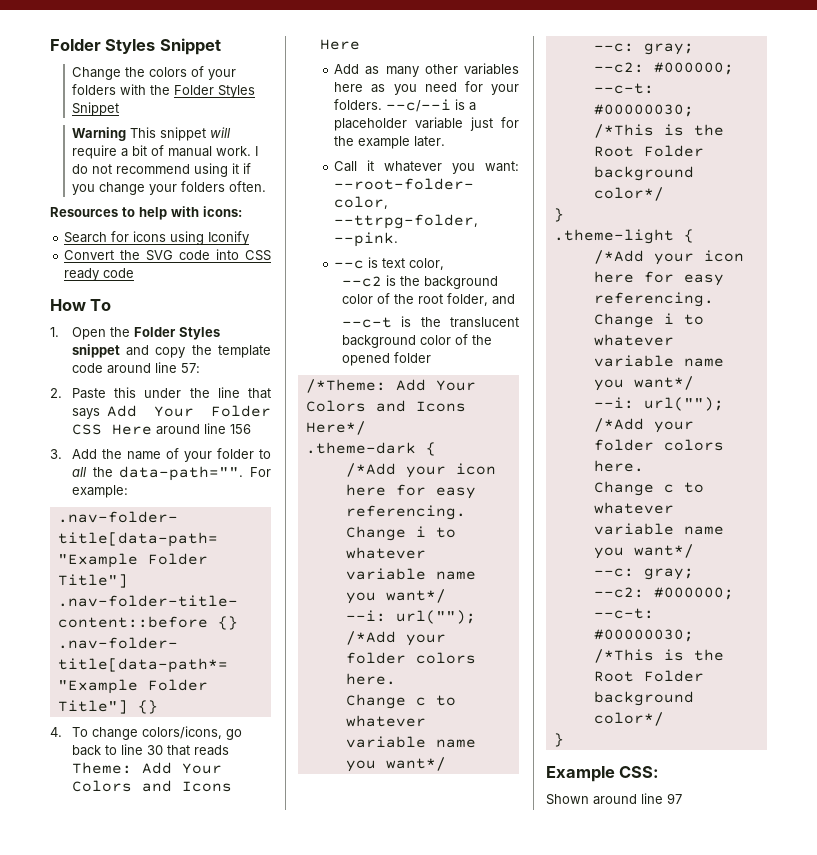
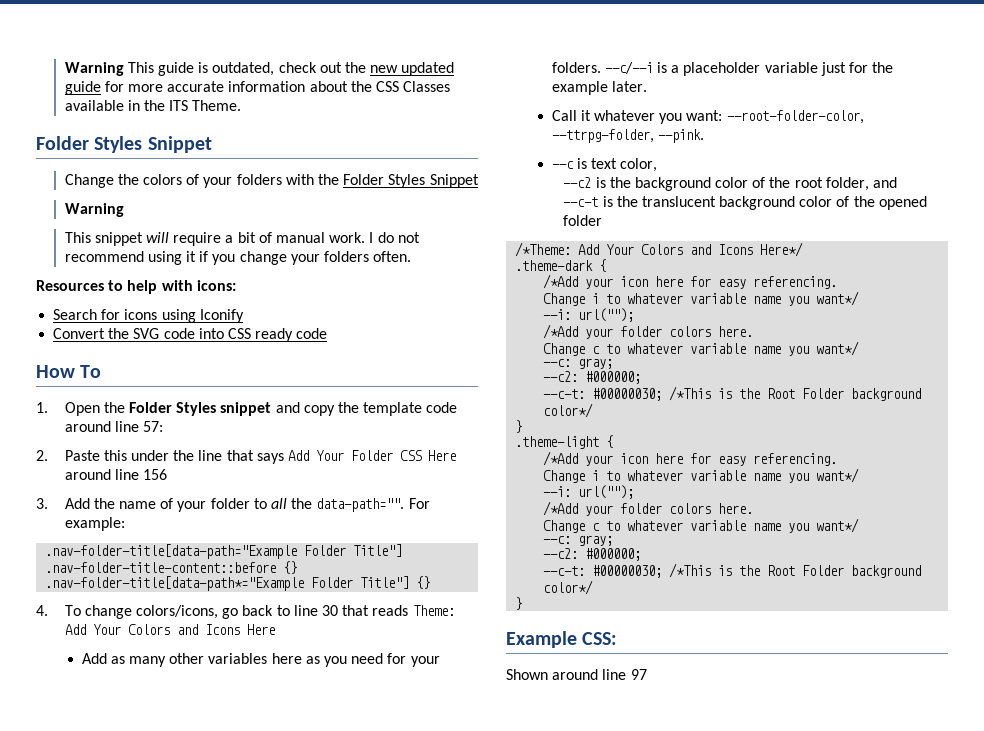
+ Warning This guide is outdated, check out the new updated guide for more accurate information about the CSS Classes available in the ITS Theme.
  Change the colors of your folders with the Folder Styles Snippet
- Warning This snippet will require a bit of manual work.
+ Warning
+ This snippet will require a bit of manual work.

